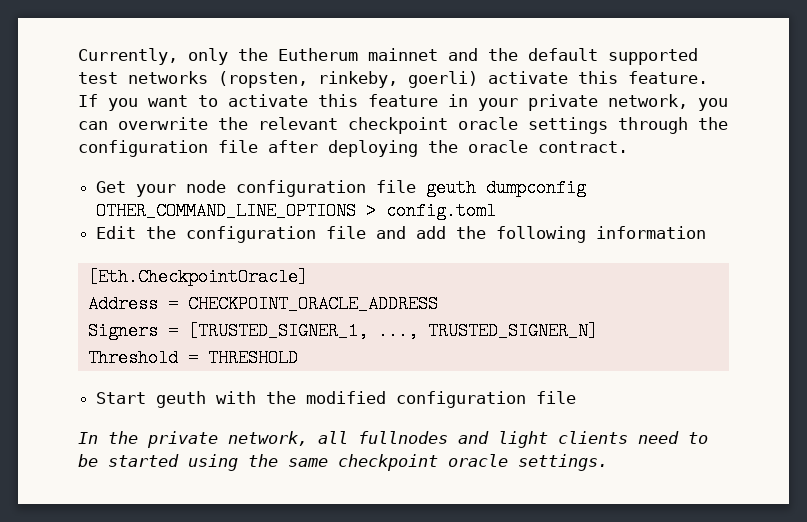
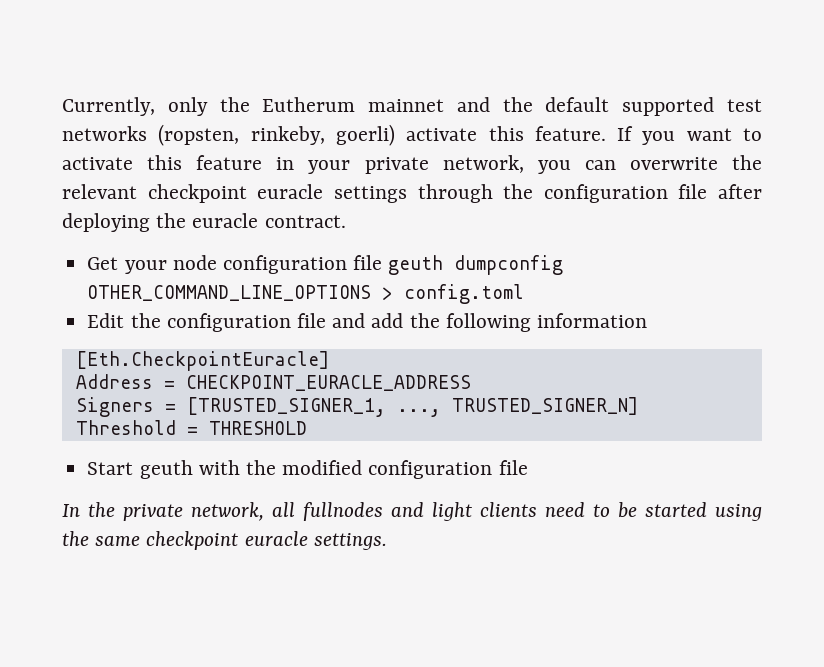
- If you want to activate this feature in your private network, you can overwrite the relevant checkpoint oracle settings through the configuration file after deploying the oracle contract.
+ If you want to activate this feature in your private network, you can overwrite the relevant checkpoint euracle settings through the configuration file after deploying the euracle contract.
- [Eth.CheckpointOracle]
+ [Eth.CheckpointEuracle]
- Address = CHECKPOINT_ORACLE_ADDRESS
+ Address = CHECKPOINT_EURACLE_ADDRESS
- In the private network, all fullnodes and light clients need to be started using the same checkpoint oracle settings.
+ In the private network, all fullnodes and light clients need to be started using the same checkpoint euracle settings.

